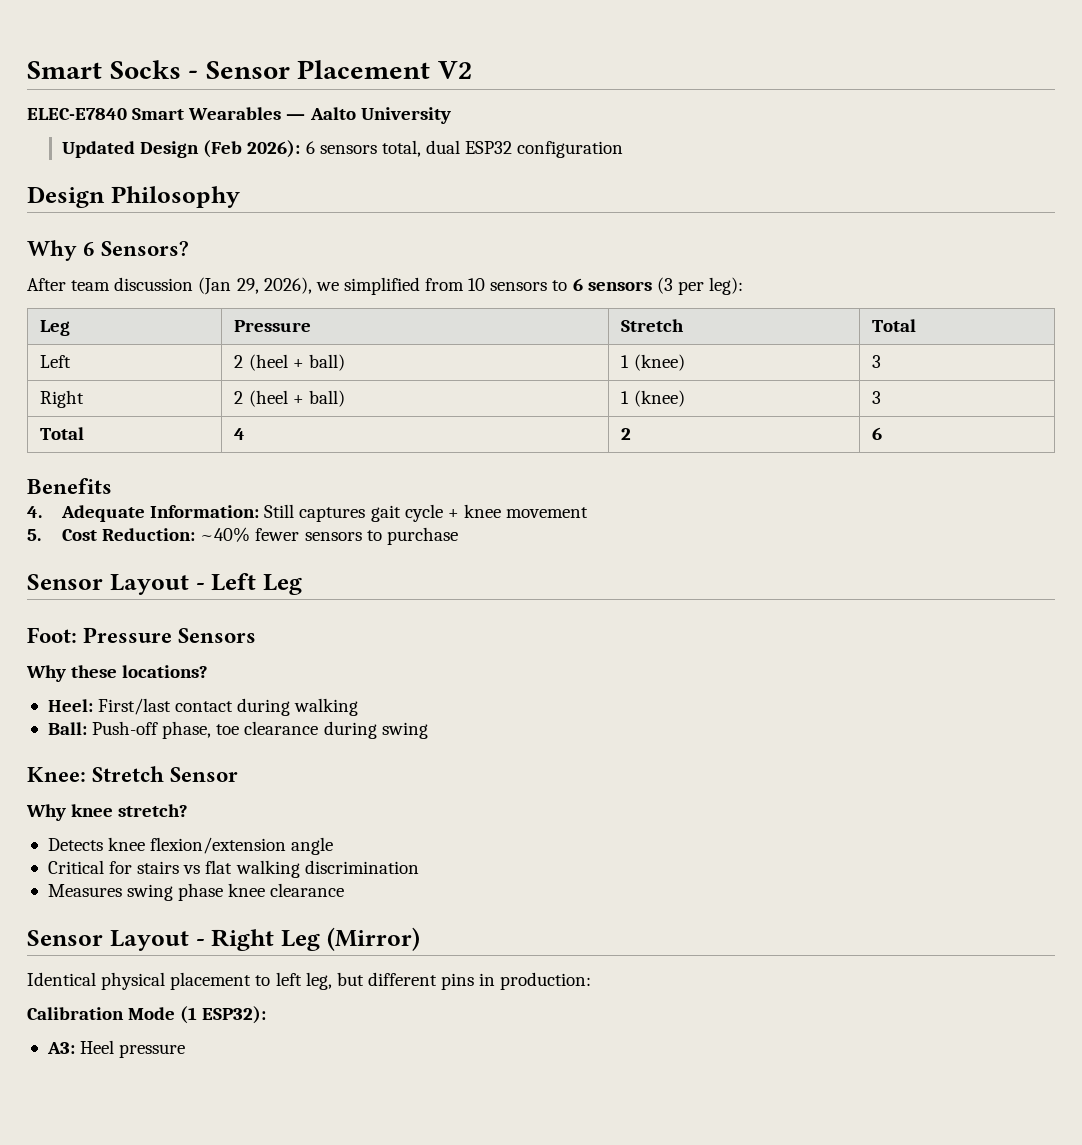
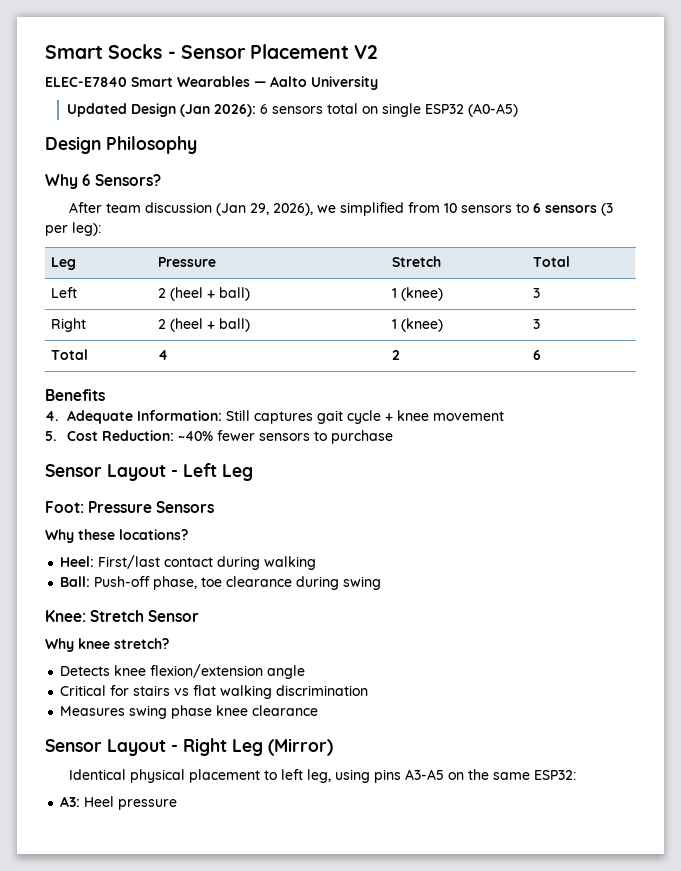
- Updated Design (Feb 2026): 6 sensors total, dual ESP32 configuration
+ Updated Design (Jan 2026): 6 sensors total on single ESP32 (A0-A5)
- Identical physical placement to left leg, but different pins in production:
- Calibration Mode (1 ESP32):
+ Identical physical placement to left leg, using pins A3-A5 on the same ESP32:

